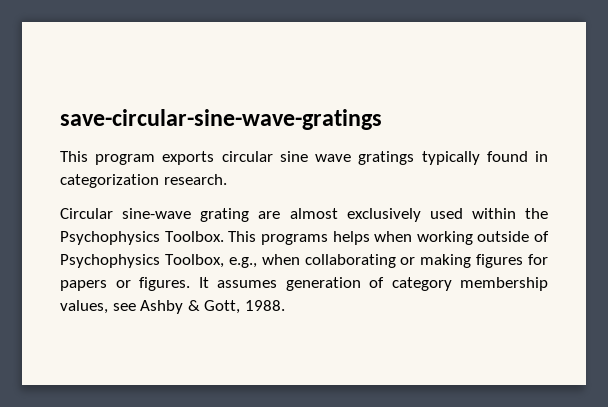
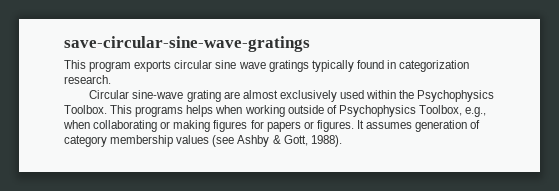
- It assumes generation of category membership values, see Ashby & Gott, 1988.
+ It assumes generation of category membership values (see Ashby & Gott, 1988).

